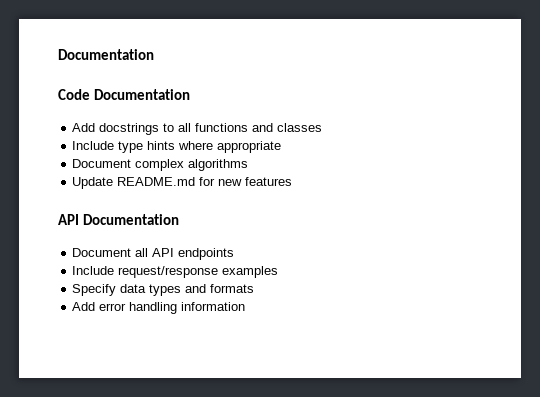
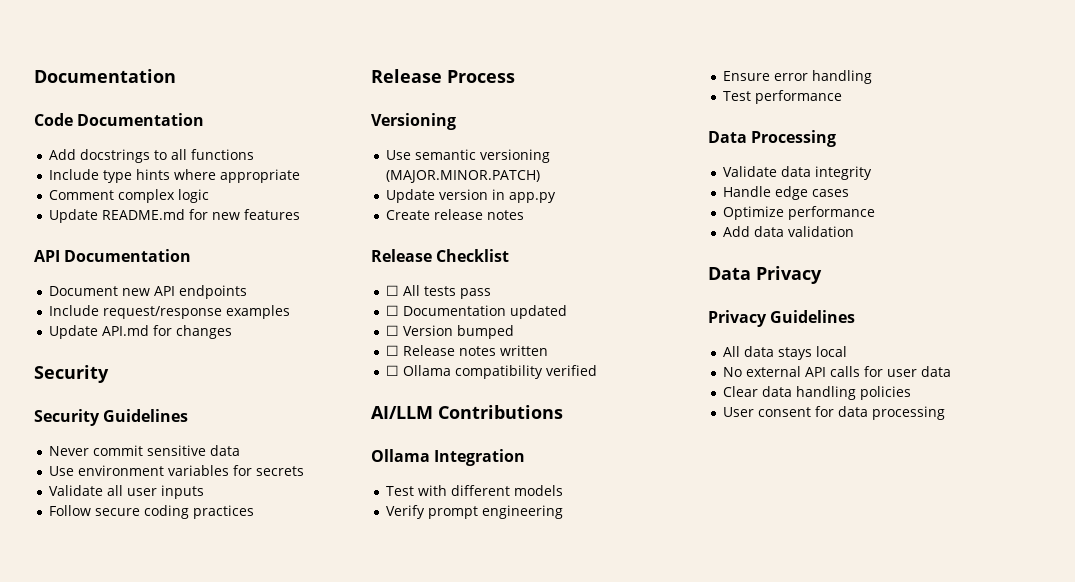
- Add docstrings to all functions and classes
+ Add docstrings to all functions
- Document complex algorithms
+ Comment complex logic
- Document all API endpoints
+ Document new API endpoints
- Specify data types and formats
- Add error handling information
+ Update API.md for changes
+ Security
+ Security Guidelines
+ Never commit sensitive data
+ Use environment variables for secrets
+ Validate all user inputs
+ Follow secure coding practices
+ Release Process
+ Versioning
+ Use semantic versioning (MAJOR.MINOR.PATCH)
+ Update version in app.py
+ Create release notes
+ Release Checklist
+ ☐ All tests pass
+ ☐ Documentation updated
+ ☐ Version bumped
+ ☐ Release notes written
+ ☐ Ollama compatibility verified
+ AI/LLM Contributions
+ Ollama Integration
+ Test with different models
+ Verify prompt engineering
+ Ensure error handling
+ Test performance
+ Data Processing
+ Validate data integrity
+ Handle edge cases
+ Optimize performance
+ Add data validation
+ Data Privacy
+ Privacy Guidelines
+ All data stays local
+ No external API calls for user data
+ Clear data handling policies
+ User consent for data processing

